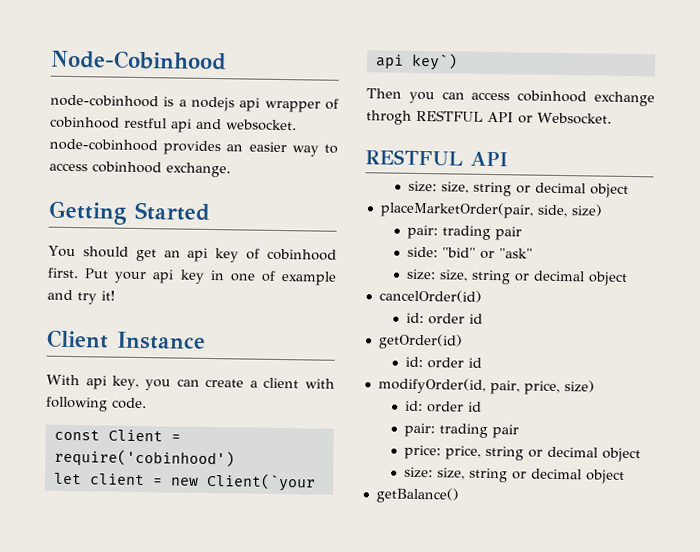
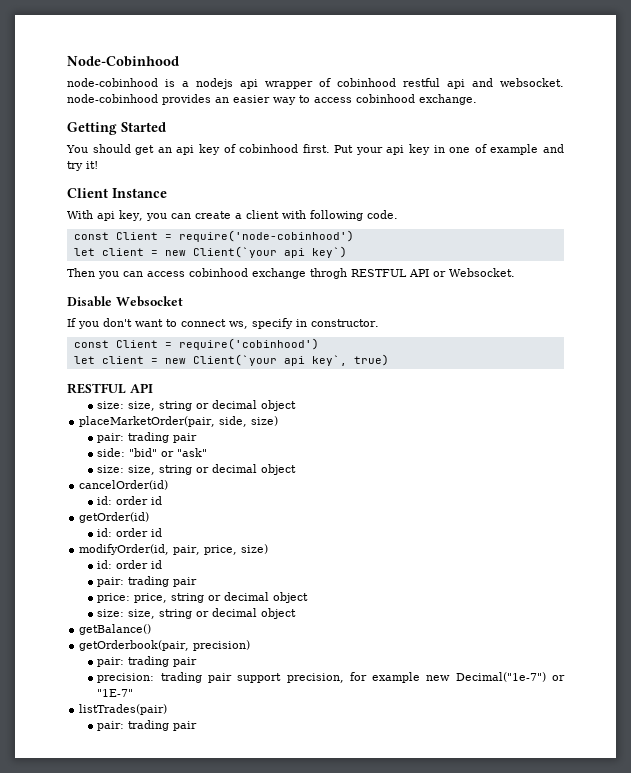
- const Client = require('cobinhood')
+ const Client = require('node-cobinhood')
+ Disable Websocket
+ If you don't want to connect ws, specify in constructor.
+ const Client = require('cobinhood')
+ let client = new Client(`your api key`, true)
+ getOrderbook(pair, precision)
+ pair: trading pair
+ precision: trading pair support precision, for example new Decimal("1e-7") or "1E-7"
+ listTrades(pair)
+ pair: trading pair

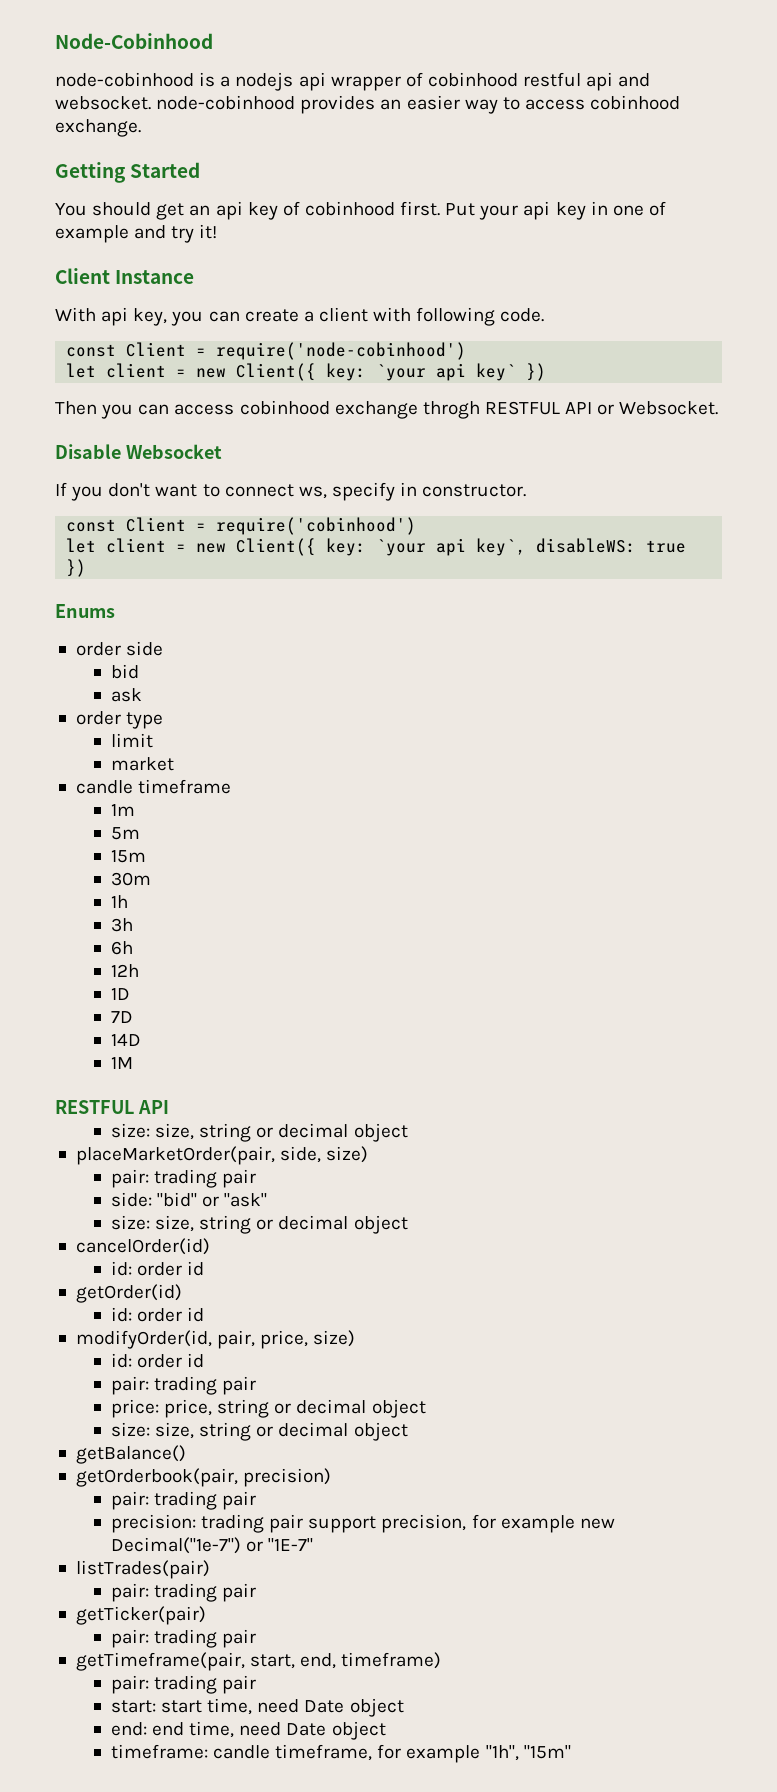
- let client = new Client(`your api key`)
+ let client = new Client({ key: `your api key` })
- let client = new Client(`your api key`, true)
+ let client = new Client({ key: `your api key`, disableWS: true })
+ Enums
+ order side
+ bid
+ ask
+ order type
+ limit
+ market
+ candle timeframe
+ 1m
+ 5m
+ 15m
+ 30m
+ 1h
+ 3h
+ 6h
+ 12h
+ 1D
+ 7D
+ 14D
+ 1M
+ getTicker(pair)
+ pair: trading pair
+ getTimeframe(pair, start, end, timeframe)
+ pair: trading pair
+ start: start time, need Date object
+ end: end time, need Date object
+ timeframe: candle timeframe, for example "1h", "15m"

